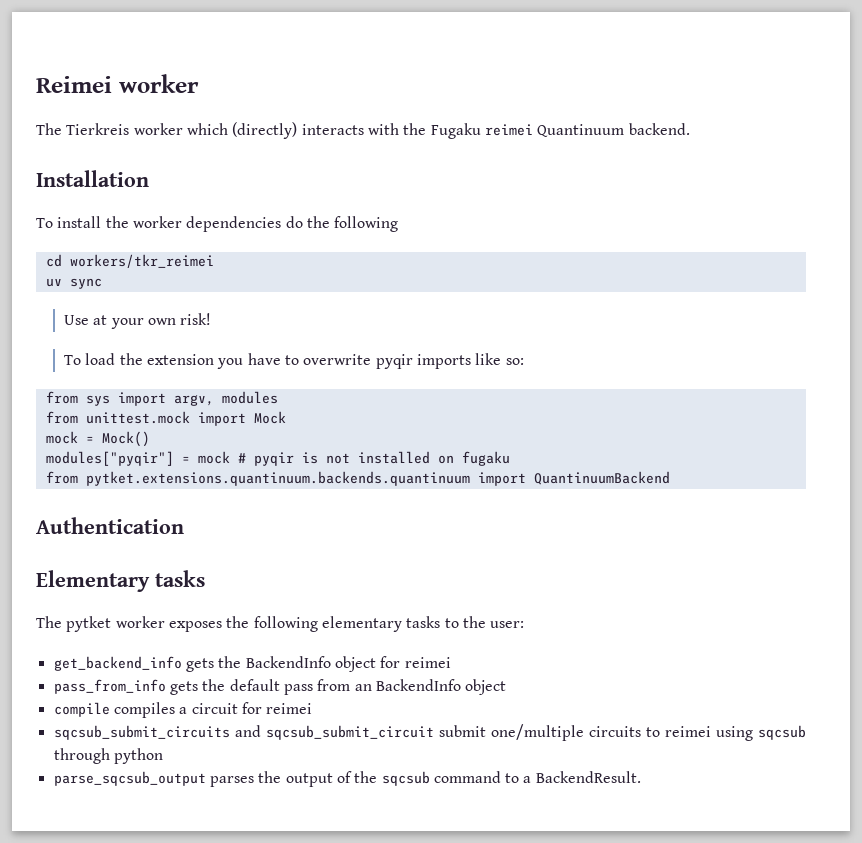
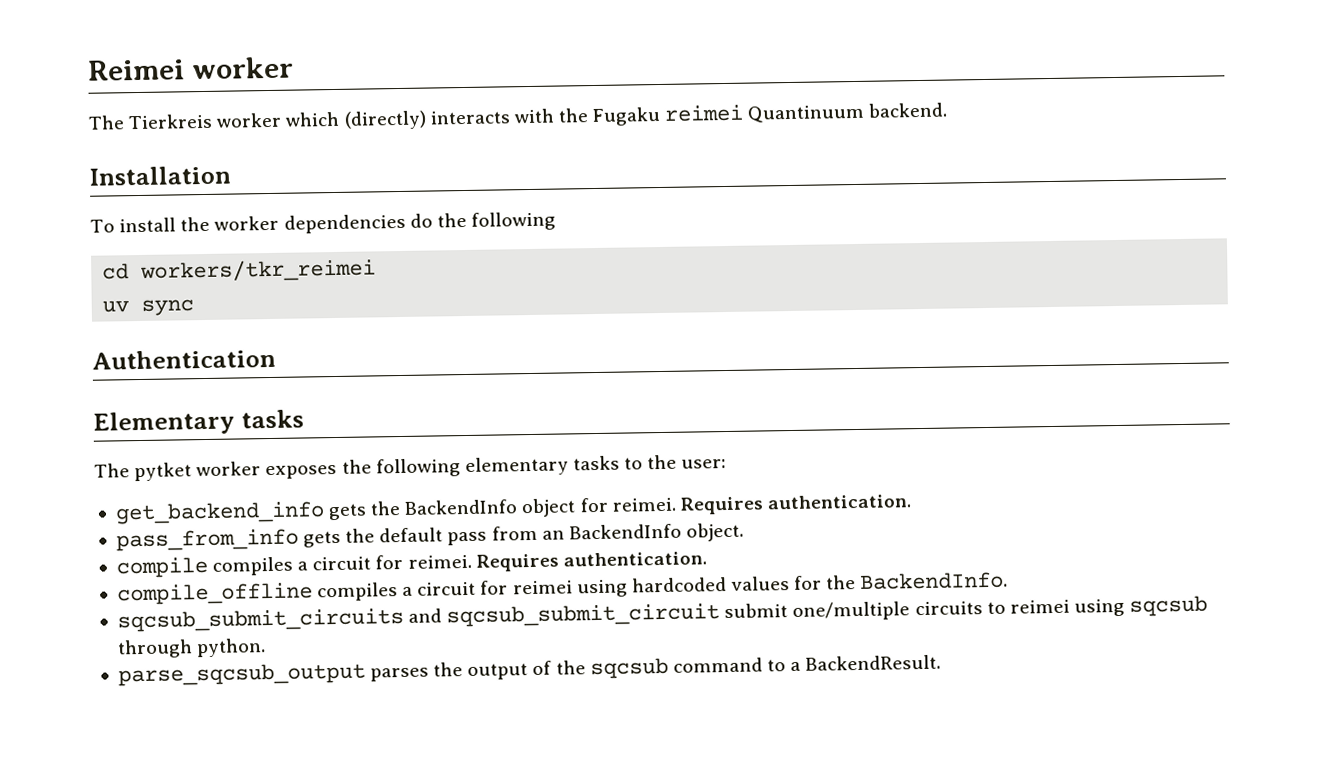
- Use at your own risk!
- To load the extension you have to overwrite pyqir imports like so:
- from sys import argv, modules
- from unittest.mock import Mock
- mock = Mock()
- modules["pyqir"] = mock # pyqir is not installed on fugaku
- from pytket.extensions.quantinuum.backends.quantinuum import QuantinuumBackend
- get_backend_info gets the BackendInfo object for reimei
+ get_backend_info gets the BackendInfo object for reimei. Requires authentication.
- pass_from_info gets the default pass from an BackendInfo object
+ pass_from_info gets the default pass from an BackendInfo object.
- compile compiles a circuit for reimei
+ compile compiles a circuit for reimei. Requires authentication.
+ compile_offline compiles a circuit for reimei using hardcoded values for the BackendInfo.
- sqcsub_submit_circuits and sqcsub_submit_circuit submit one/multiple circuits to reimei using sqcsub through python
+ sqcsub_submit_circuits and sqcsub_submit_circuit submit one/multiple circuits to reimei using sqcsub through python.

